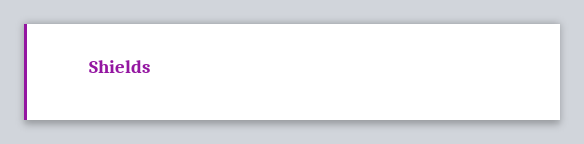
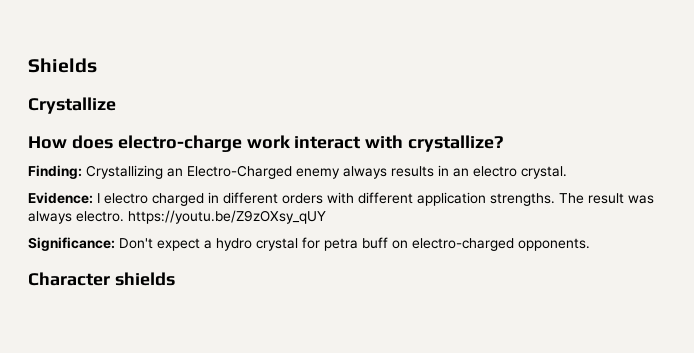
+ Crystallize
+ How does electro-charge work interact with crystallize?
+ Finding: Crystallizing an Electro-Charged enemy always results in an electro crystal.
+ Evidence: I electro charged in different orders with different application strengths. The result was always electro. https://youtu.be/Z9zOXsy_qUY
+ Significance: Don't expect a hydro crystal for petra buff on electro-charged opponents.
+ Character shields

